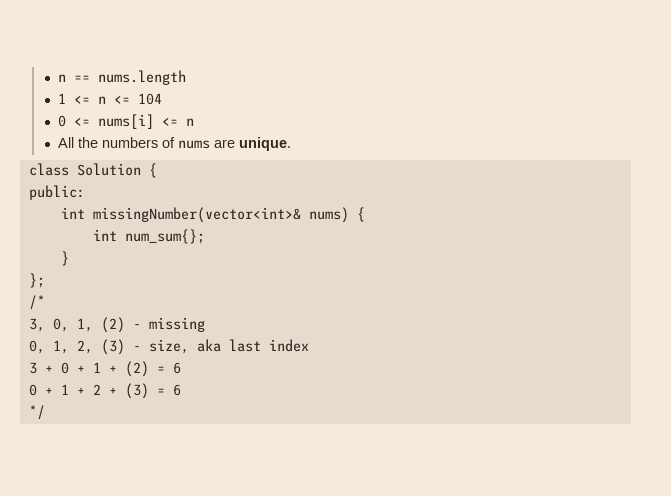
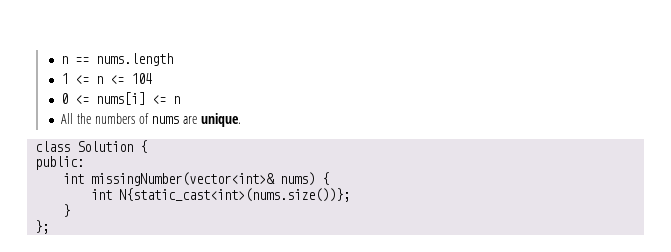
- int num_sum{};
+ int N{static_cast<int>(nums.size())};
- /*
- 3, 0, 1, (2) - missing
- 0, 1, 2, (3) - size, aka last index
- 3 + 0 + 1 + (2) = 6
- 0 + 1 + 2 + (3) = 6
- */

